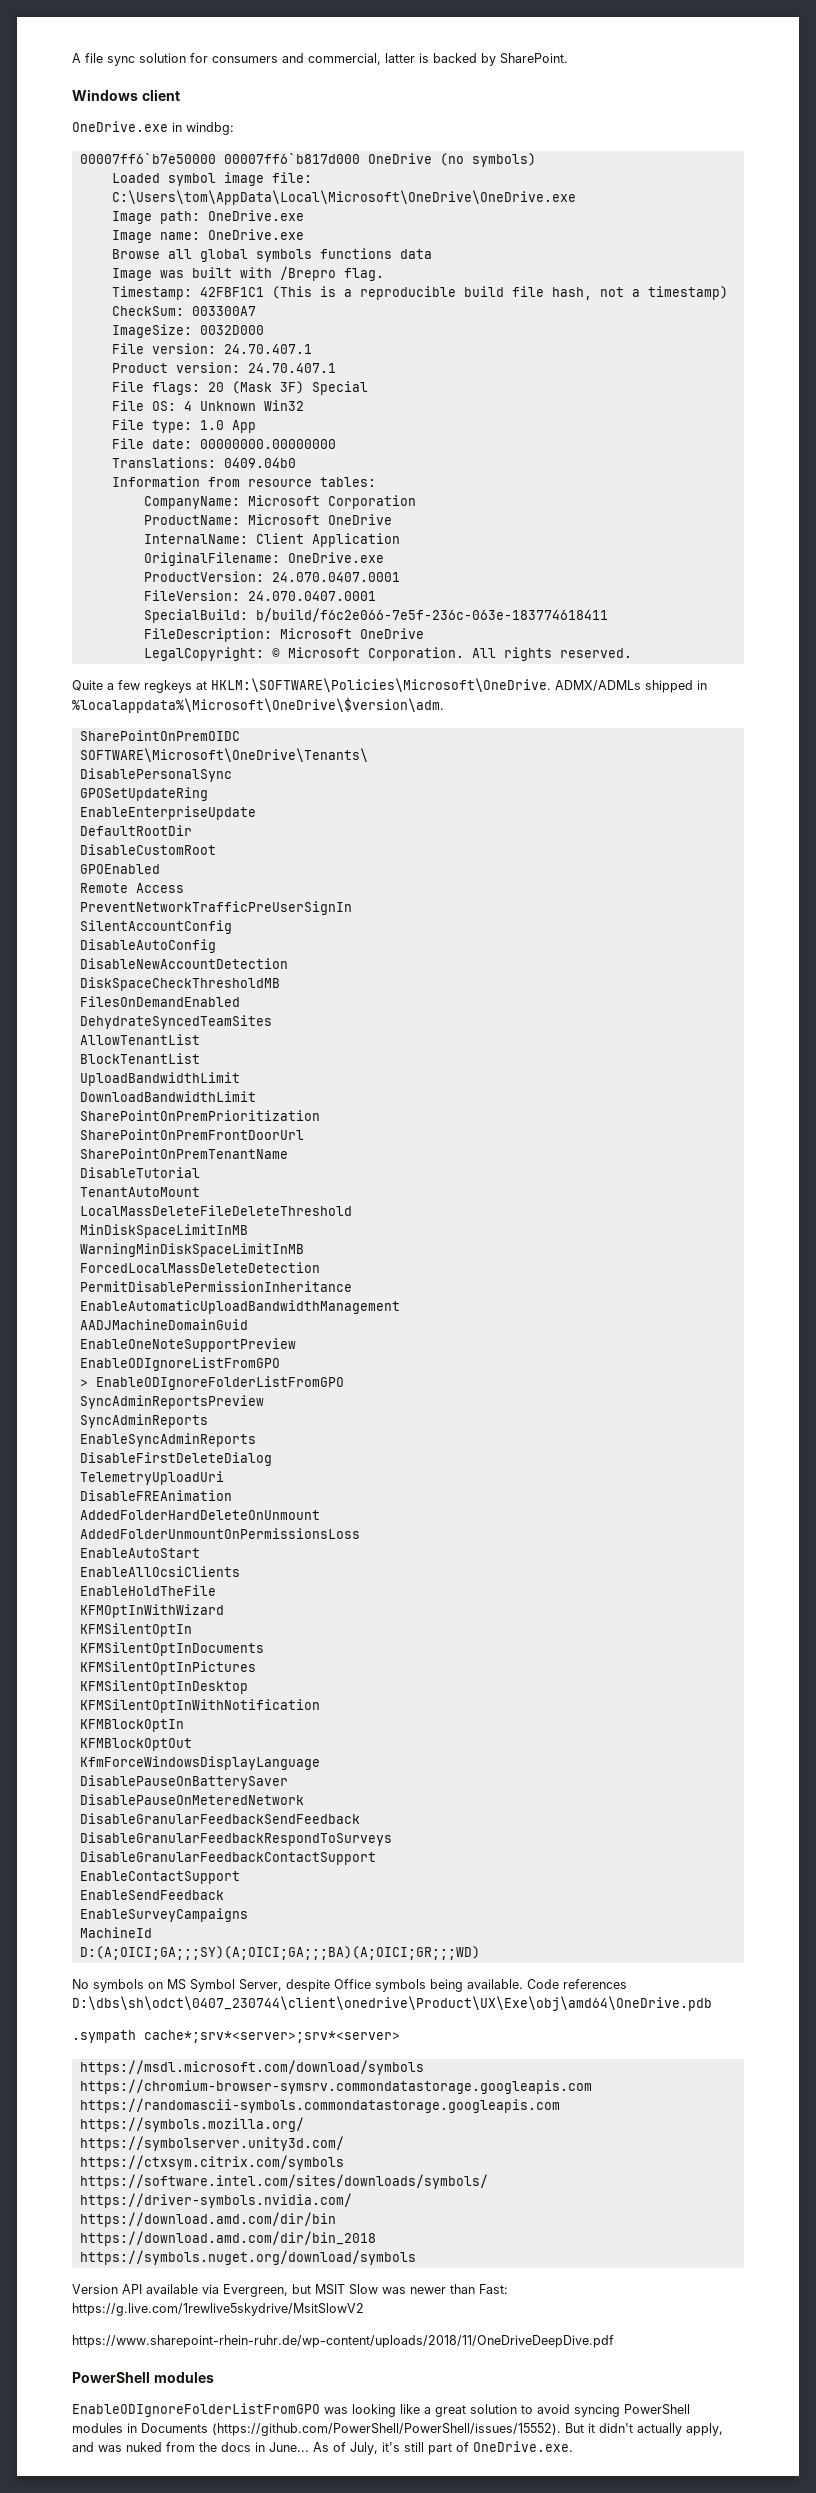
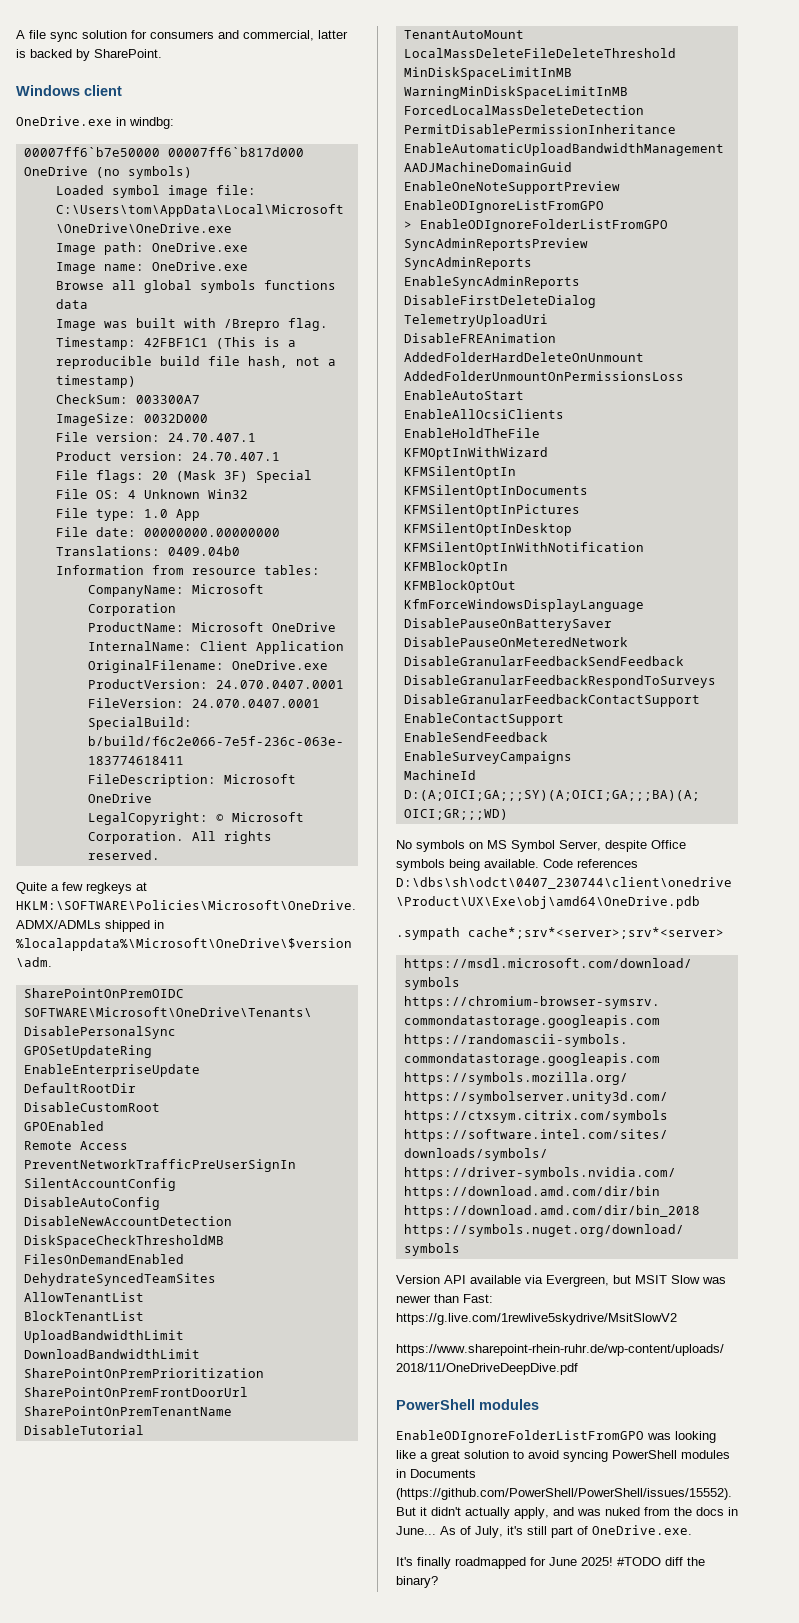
+ It's finally roadmapped for June 2025! #TODO diff the binary?

